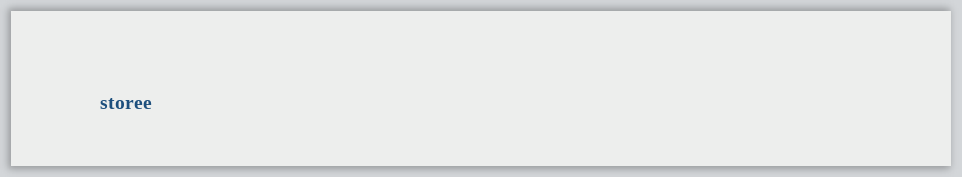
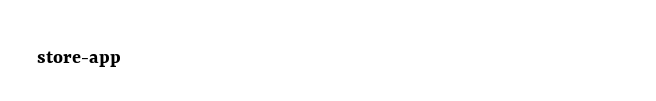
- storee
+ store-app

